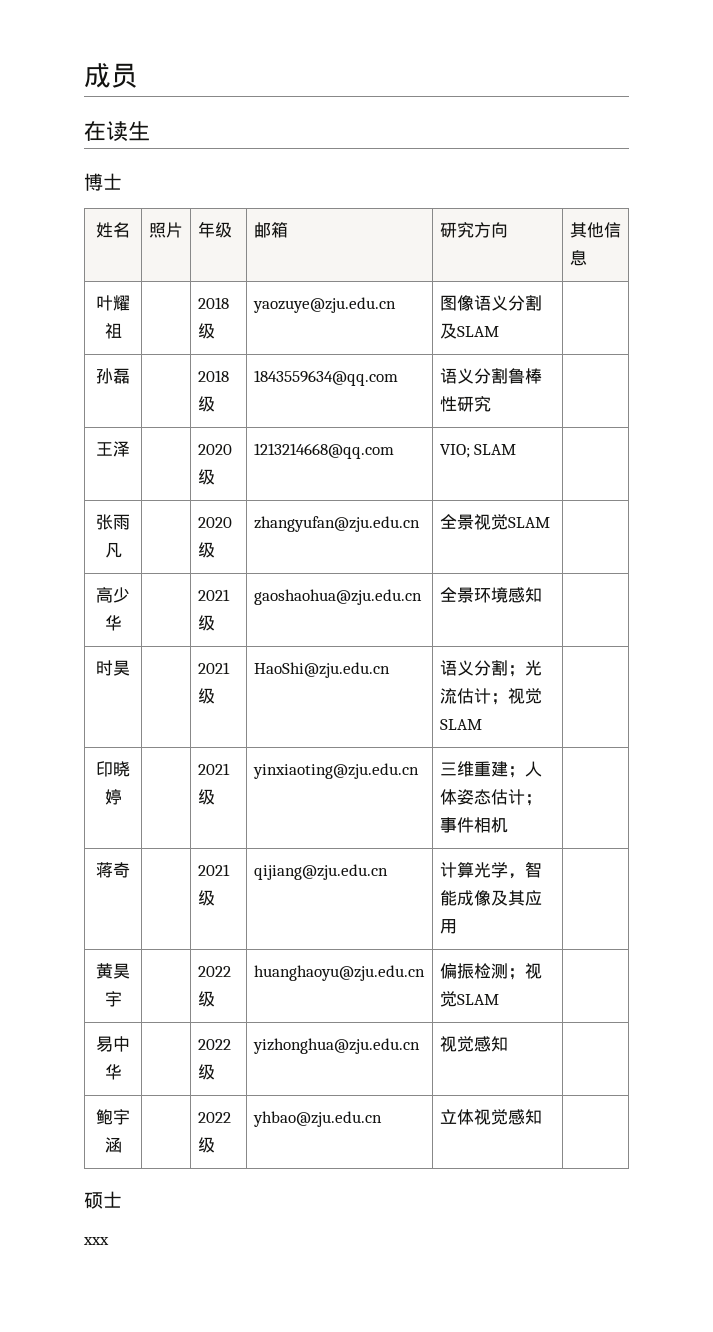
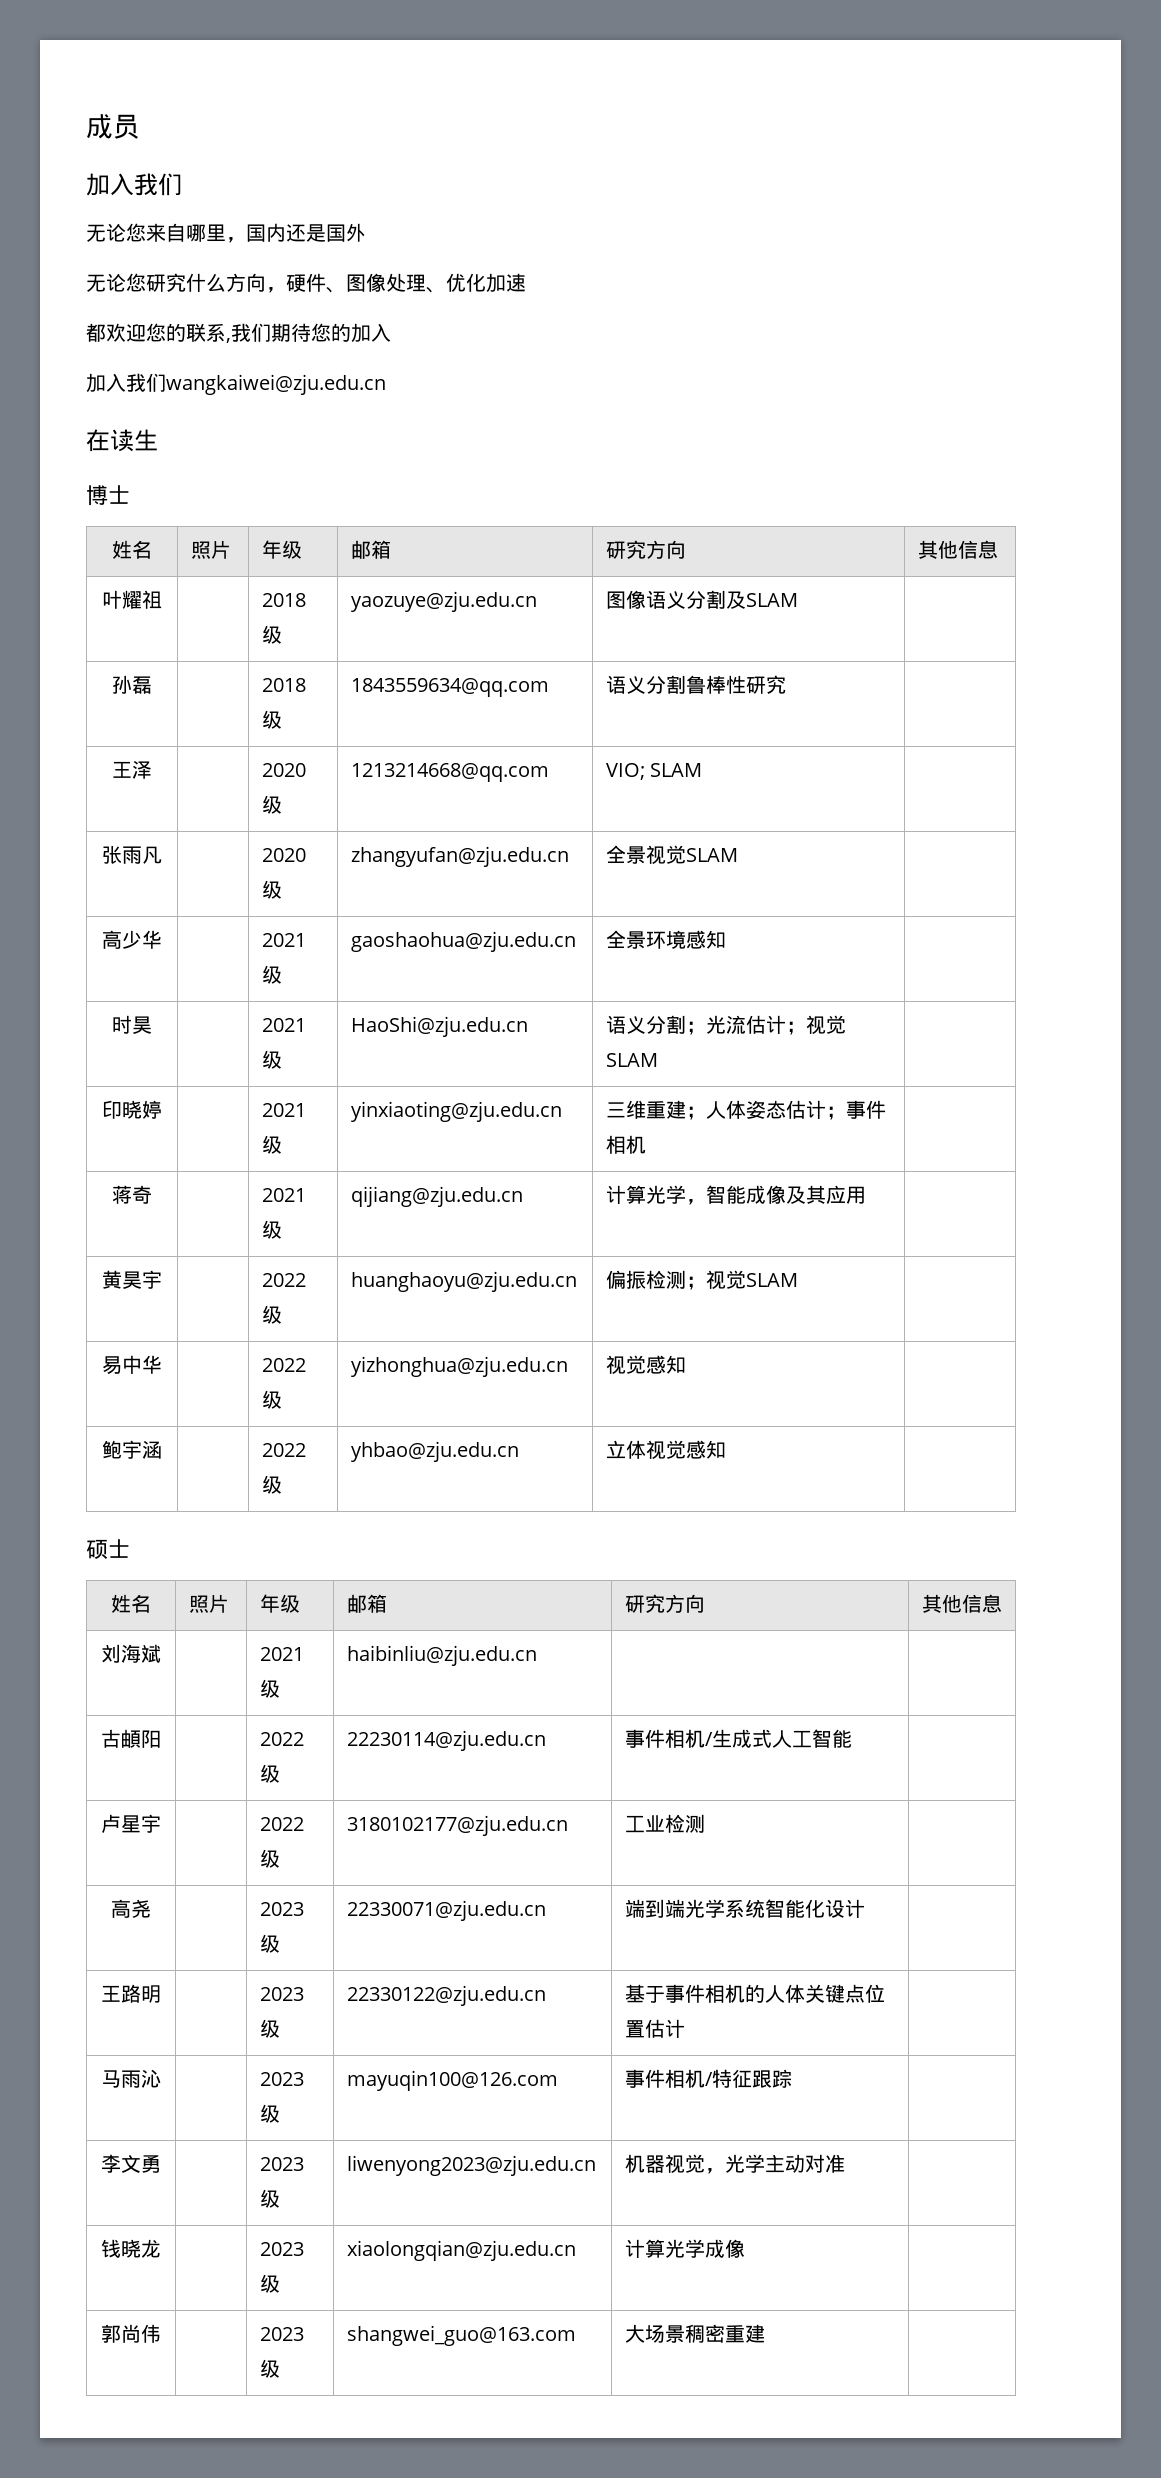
  成员
+ 加入我们
+ 无论您来自哪里，国内还是国外
+ 无论您研究什么方向，硬件、图像处理、优化加速
+ 都欢迎您的联系,我们期待您的加入
+ 加入我们wangkaiwei@zju.edu.cn
  硕士
- xxx
+ 姓名 | 照片 | 年级 | 邮箱 | 研究方向 | 其他信息
+ 刘海斌 | | 2021级 | haibinliu@zju.edu.cn | |
+ 古頔阳 | | 2022级 | 22230114@zju.edu.cn | 事件相机/生成式人工智能 |
+ 卢星宇 | | 2022级 | 3180102177@zju.edu.cn | 工业检测 |
+ 高尧 | | 2023级 | 22330071@zju.edu.cn | 端到端光学系统智能化设计 |
+ 王路明 | | 2023级 | 22330122@zju.edu.cn | 基于事件相机的人体关键点位置估计 |
+ 马雨沁 | | 2023级 | mayuqin100@126.com | 事件相机/特征跟踪 |
+ 李文勇 | | 2023级 | liwenyong2023@zju.edu.cn | 机器视觉，光学主动对准 |
+ 钱晓龙 | | 2023级 | xiaolongqian@zju.edu.cn | 计算光学成像 |
+ 郭尚伟 | | 2023级 | shangwei_guo@163.com | 大场景稠密重建 |

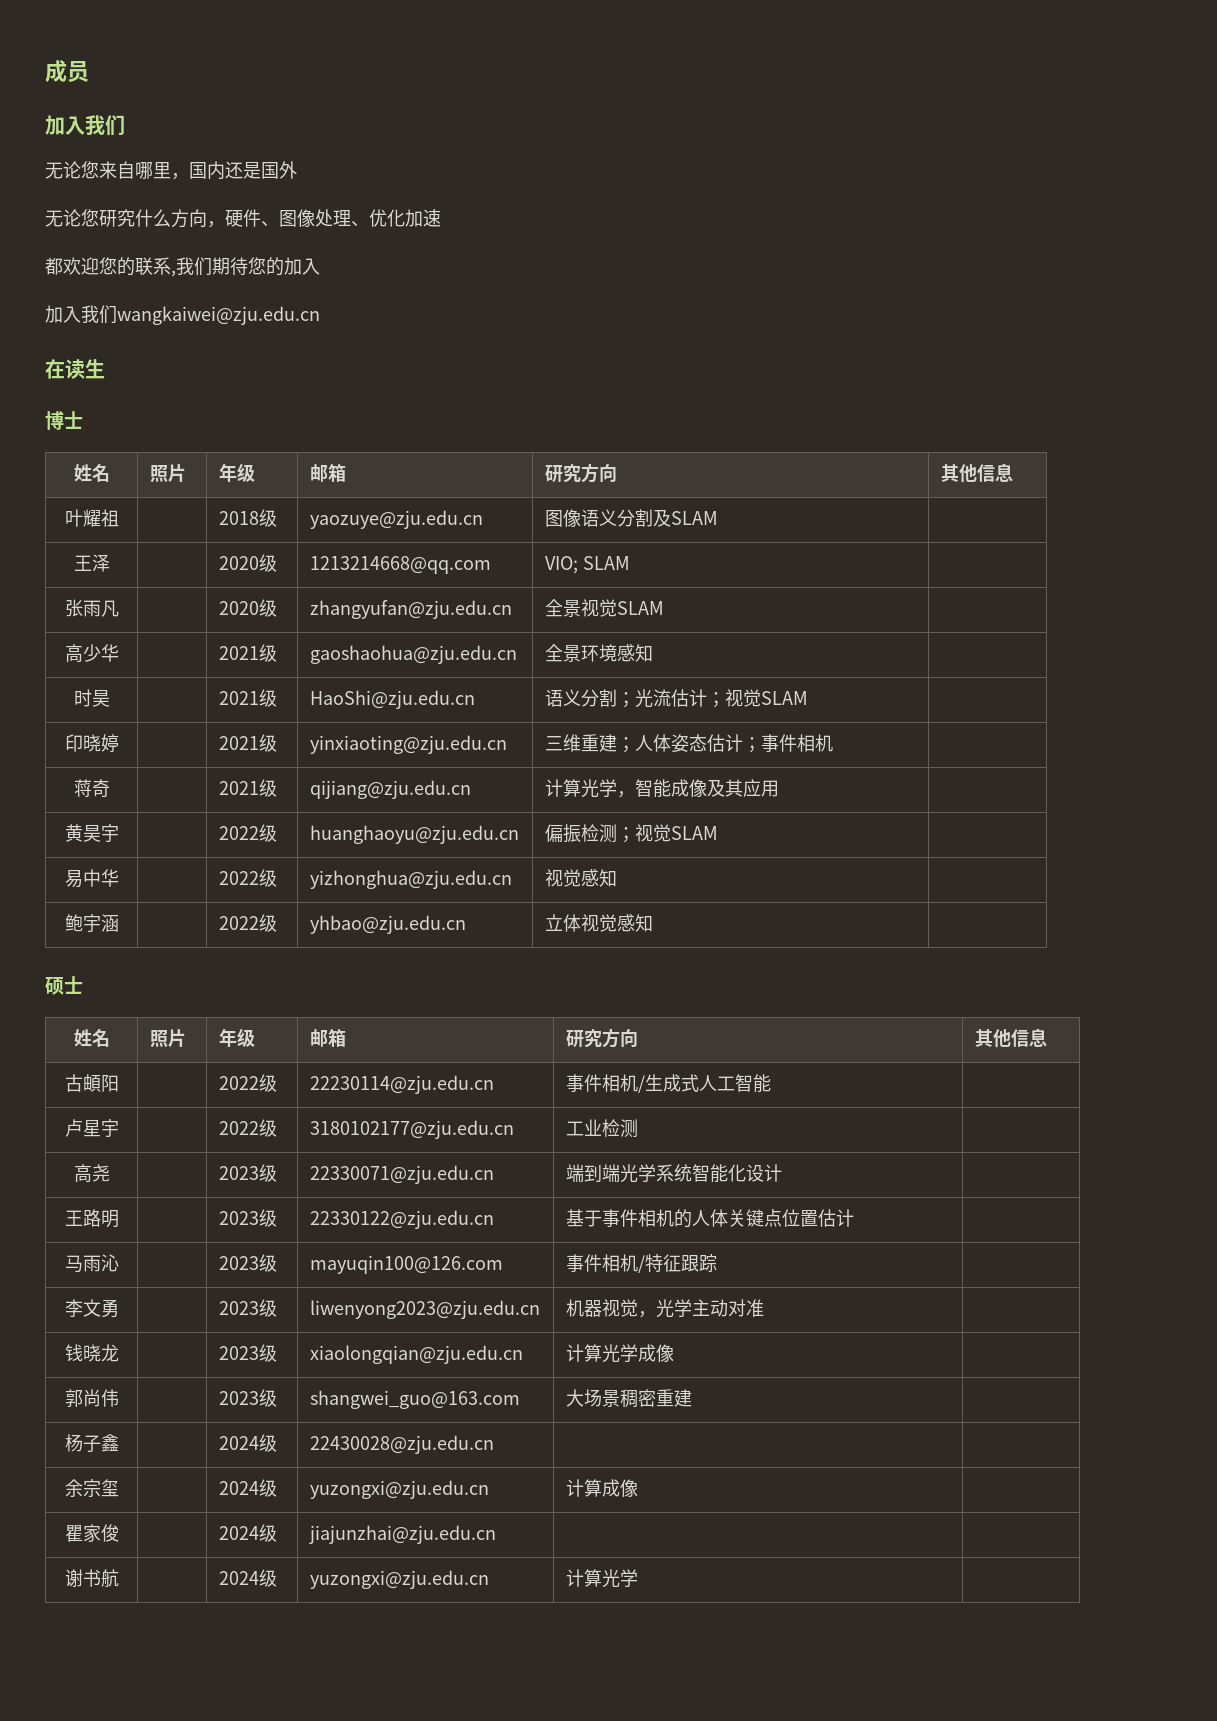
- 孙磊 | | 2018级 | 1843559634@qq.com | 语义分割鲁棒性研究 |
- 刘海斌 | | 2021级 | haibinliu@zju.edu.cn | |
+ 杨子鑫 | | 2024级 | 22430028@zju.edu.cn | |
+ 余宗玺 | | 2024级 | yuzongxi@zju.edu.cn | 计算成像 |
+ 瞿家俊 | | 2024级 | jiajunzhai@zju.edu.cn | |
+ 谢书航 | | 2024级 | yuzongxi@zju.edu.cn | 计算光学 |

